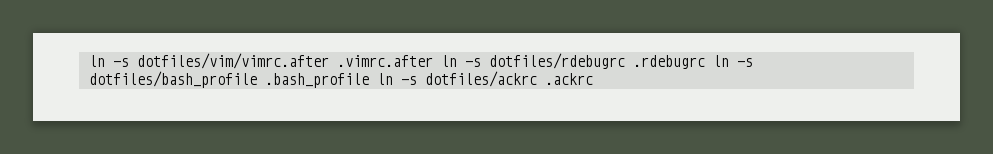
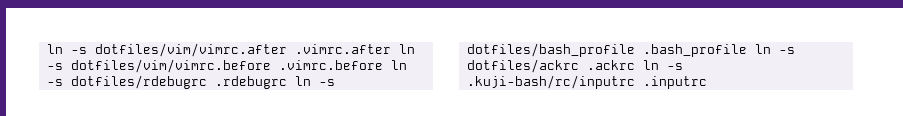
- ln -s dotfiles/vim/vimrc.after .vimrc.after ln -s dotfiles/rdebugrc .rdebugrc ln -s dotfiles/bash_profile .bash_profile ln -s dotfiles/ackrc .ackrc
+ ln -s dotfiles/vim/vimrc.after .vimrc.after ln -s dotfiles/vim/vimrc.before .vimrc.before ln -s dotfiles/rdebugrc .rdebugrc ln -s dotfiles/bash_profile .bash_profile ln -s dotfiles/ackrc .ackrc ln -s .kuji-bash/rc/inputrc .inputrc

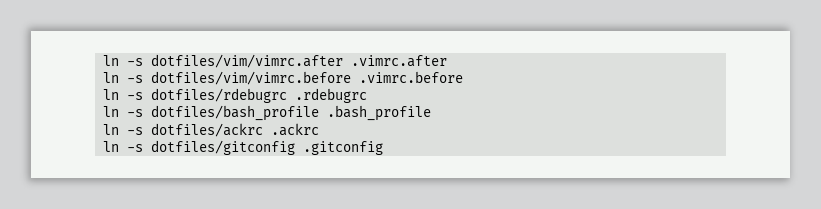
- ln -s dotfiles/vim/vimrc.after .vimrc.after ln -s dotfiles/vim/vimrc.before .vimrc.before ln -s dotfiles/rdebugrc .rdebugrc ln -s dotfiles/bash_profile .bash_profile ln -s dotfiles/ackrc .ackrc ln -s .kuji-bash/rc/inputrc .inputrc
+ ln -s dotfiles/vim/vimrc.after .vimrc.after
+ ln -s dotfiles/vim/vimrc.before .vimrc.before
+ ln -s dotfiles/rdebugrc .rdebugrc
+ ln -s dotfiles/bash_profile .bash_profile
+ ln -s dotfiles/ackrc .ackrc
+ ln -s dotfiles/gitconfig .gitconfig

